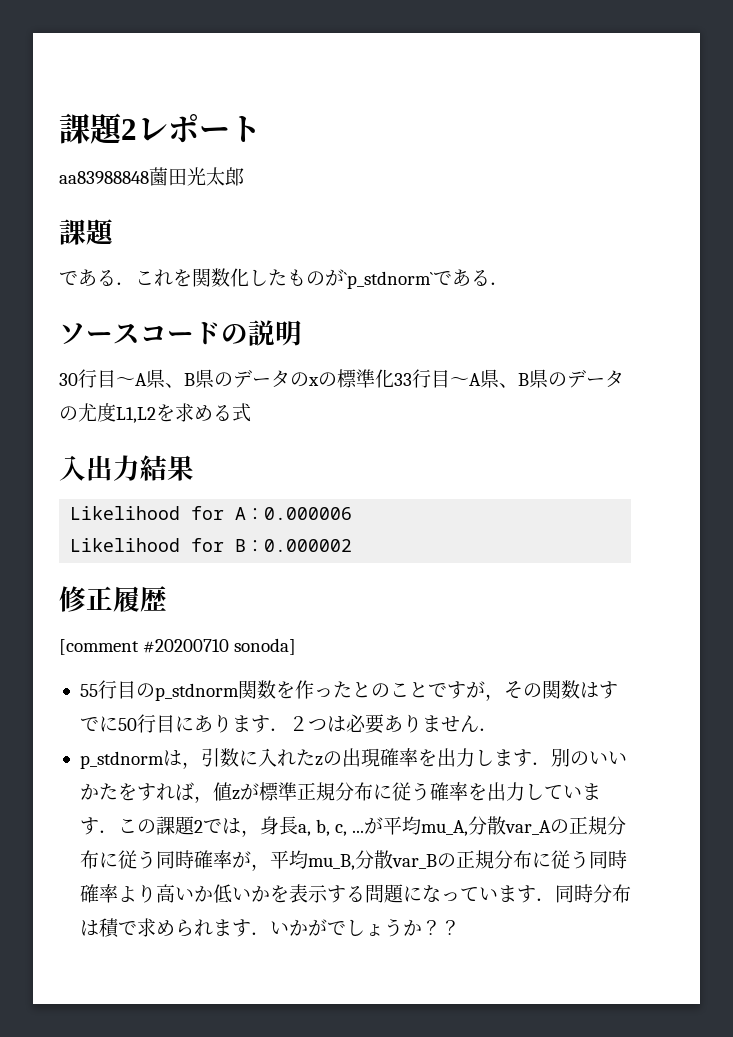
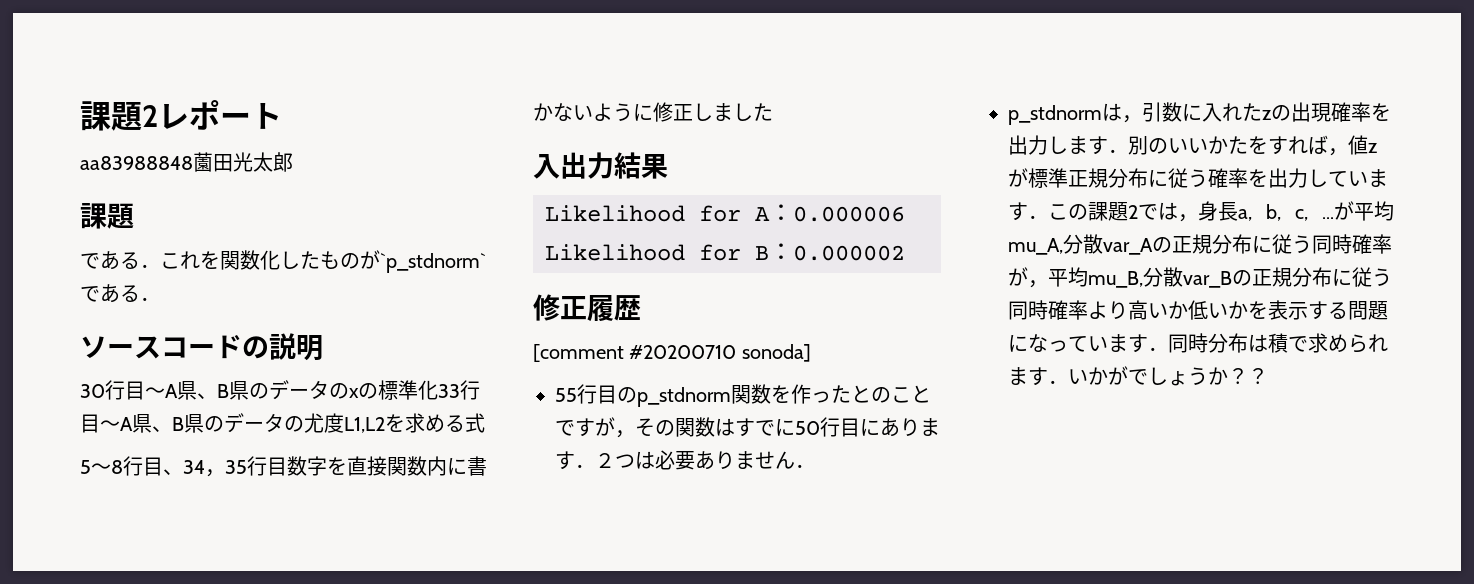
+ 5～8行目、34，35行目数字を直接関数内に書かないように修正しました

